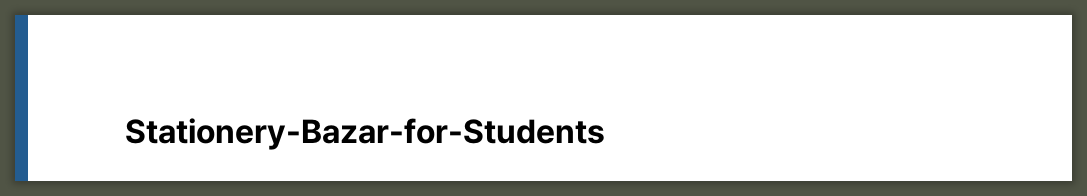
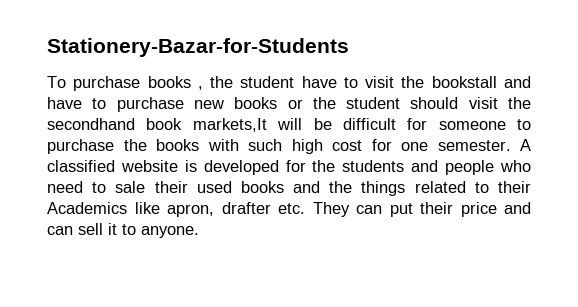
+ To purchase books , the student have to visit the bookstall and have to purchase new books or the student should visit the secondhand book markets,It will be difficult for someone to purchase the books with such high cost for one semester. A classified website is developed for the students and people who need to sale their used books and the things related to their Academics like apron, drafter etc. They can put their price and can sell it to anyone.

